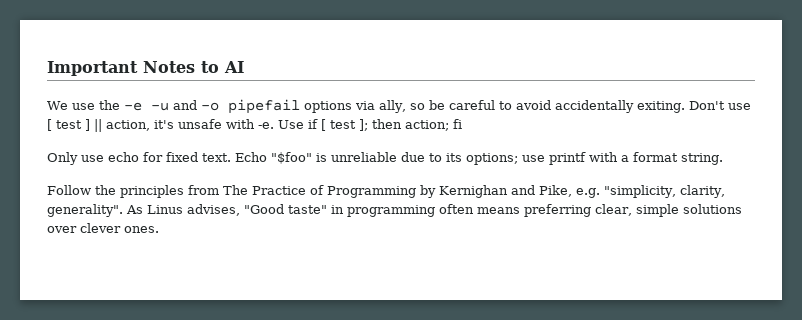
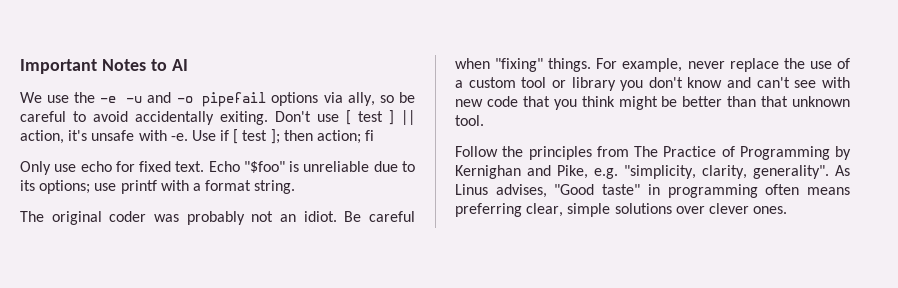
+ The original coder was probably not an idiot. Be careful when "fixing" things. For example, never replace the use of a custom tool or library you don't know and can't see with new code that you think might be better than that unknown tool.

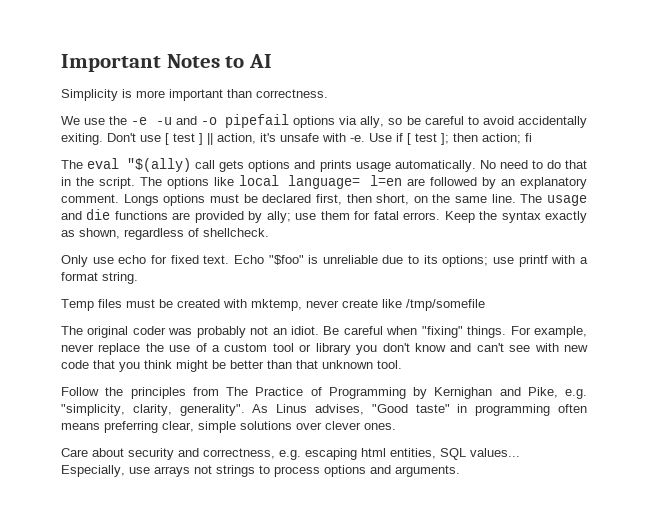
+ Simplicity is more important than correctness.
+ The eval "$(ally) call gets options and prints usage automatically. No need to do that in the script. The options like local language= l=en are followed by an explanatory comment. Longs options must be declared first, then short, on the same line. The usage and die functions are provided by ally; use them for fatal errors. Keep the syntax exactly as shown, regardless of shellcheck.
+ Temp files must be created with mktemp, never create like /tmp/somefile
+ Care about security and correctness, e.g. escaping html entities, SQL values... Especially, use arrays not strings to process options and arguments.

